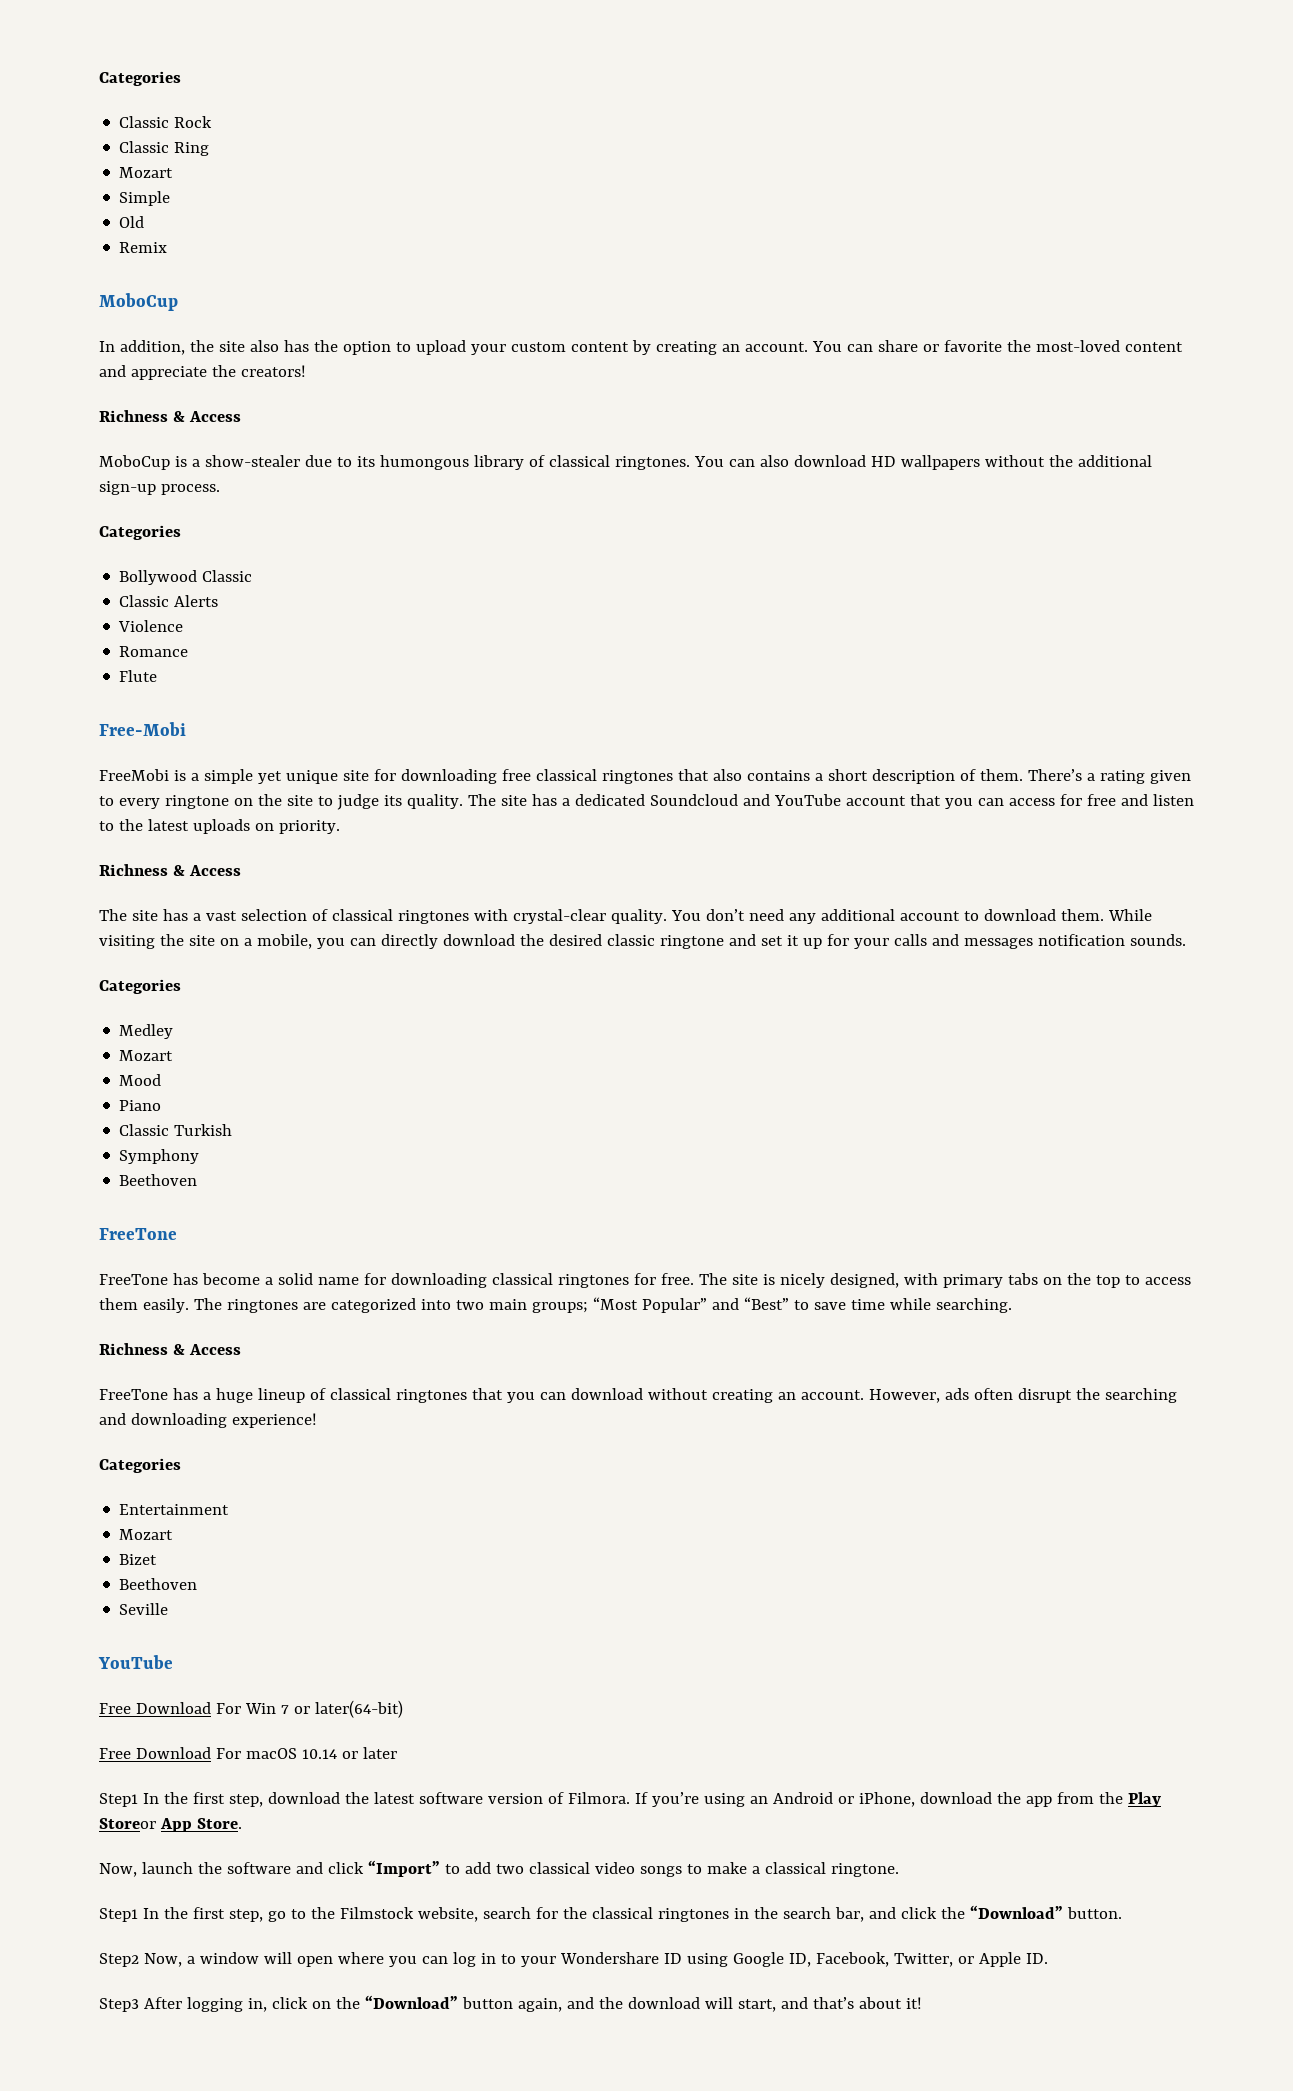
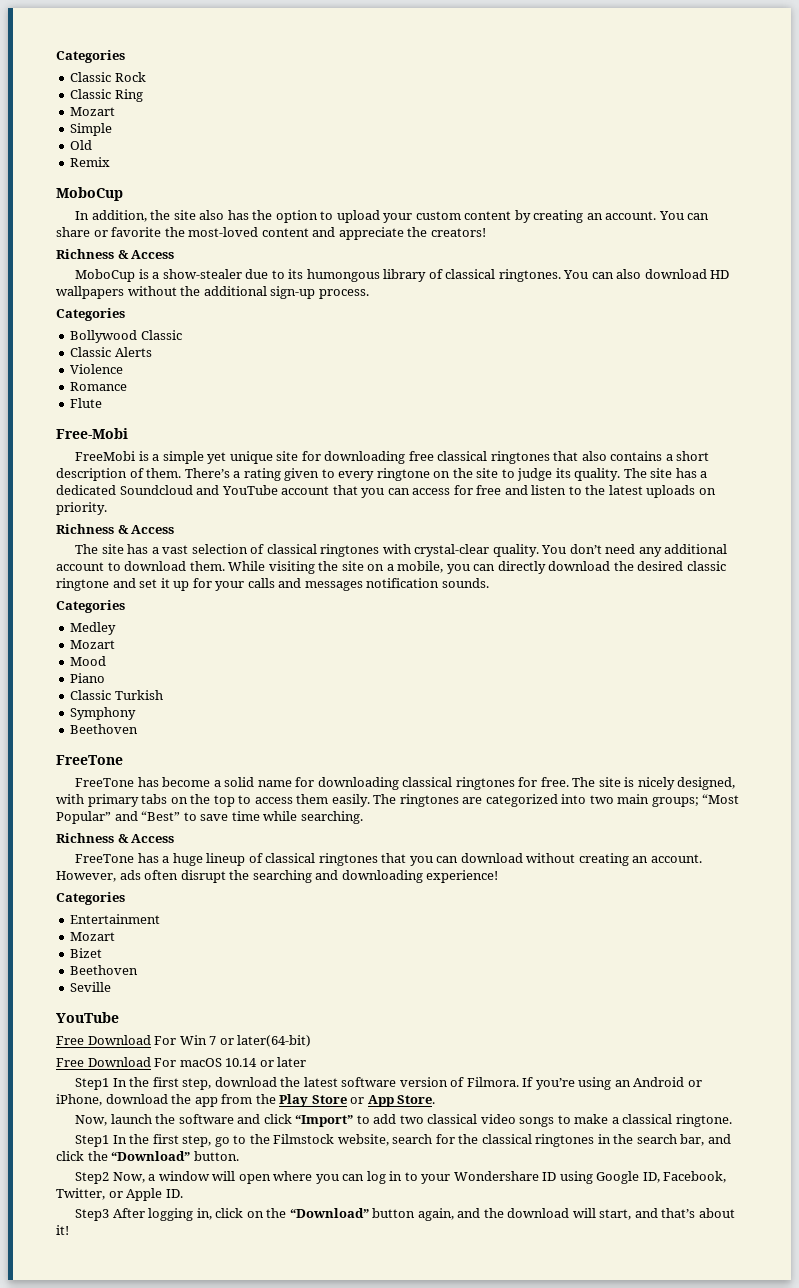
- If you’re using an Android or iPhone, download the app from the Play Storeor App Store.
+ If you’re using an Android or iPhone, download the app from the Play Store or App Store.

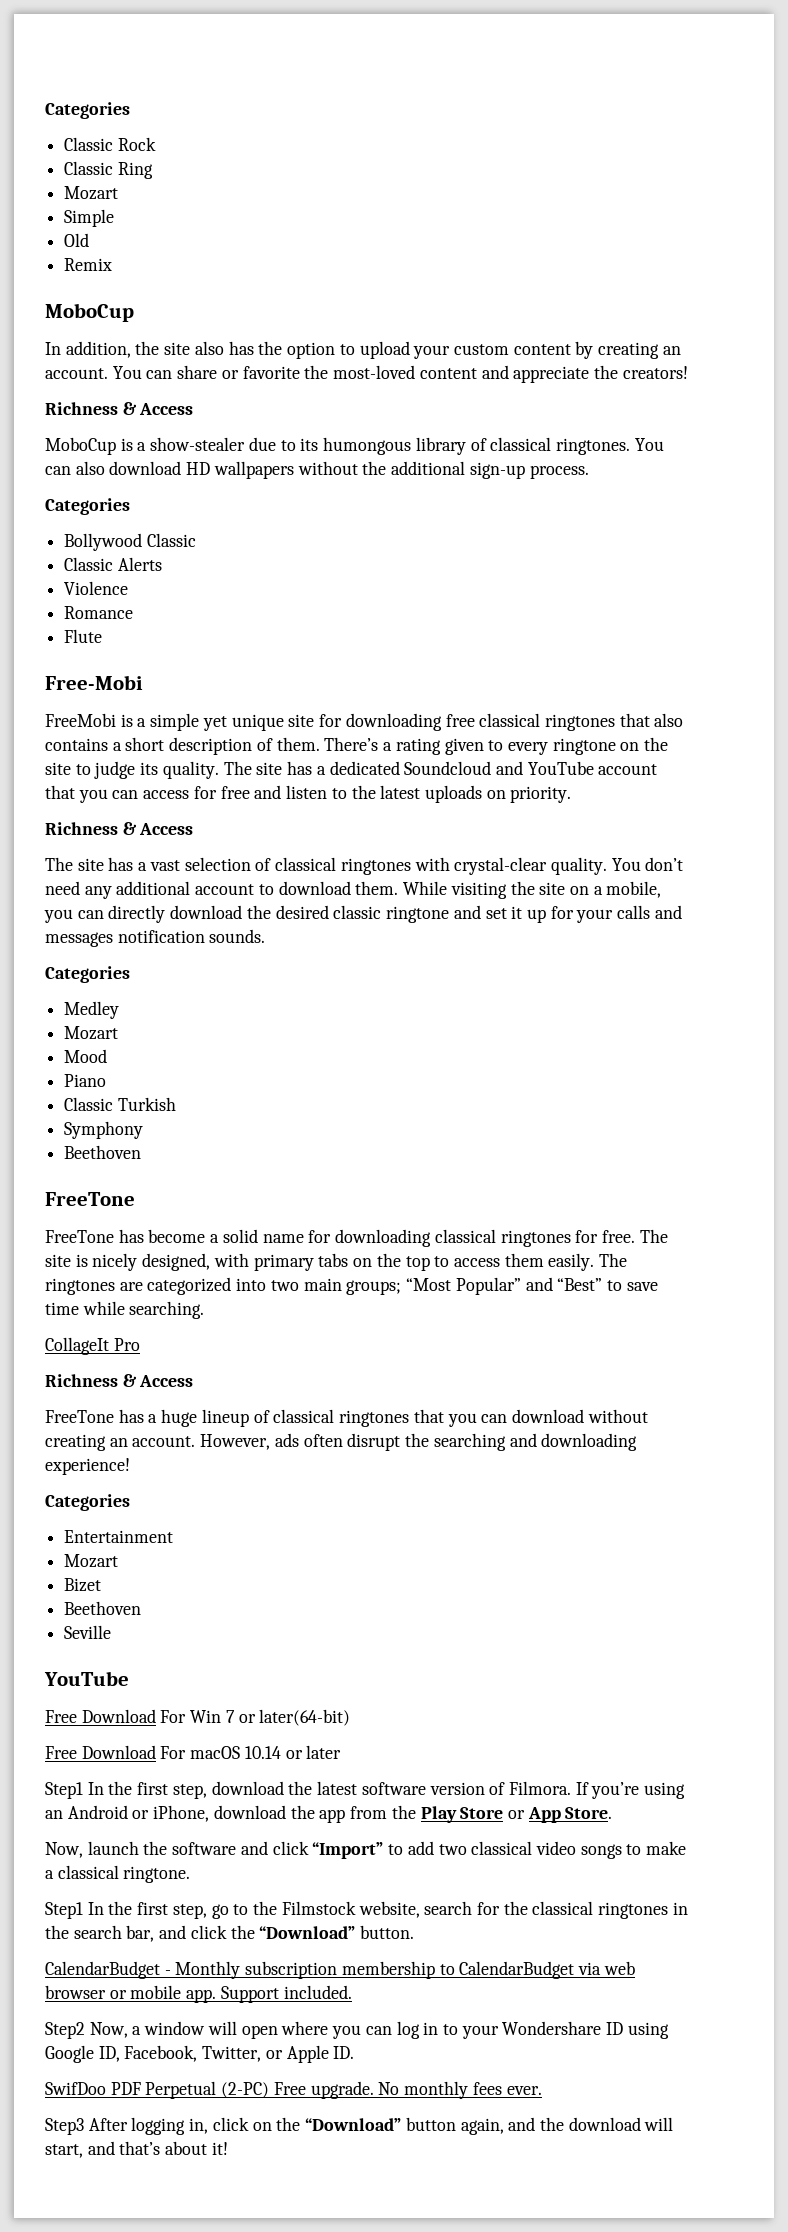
+ CollageIt Pro
+ CalendarBudget - Monthly subscription membership to CalendarBudget via web browser or mobile app. Support included.
+ SwifDoo PDF Perpetual (2-PC) Free upgrade. No monthly fees ever.

